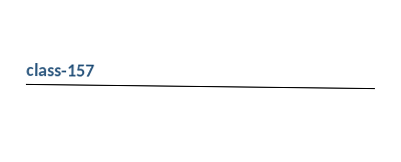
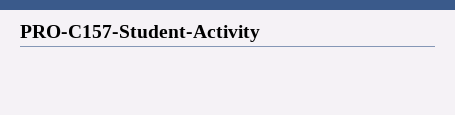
- class-157
+ PRO-C157-Student-Activity

